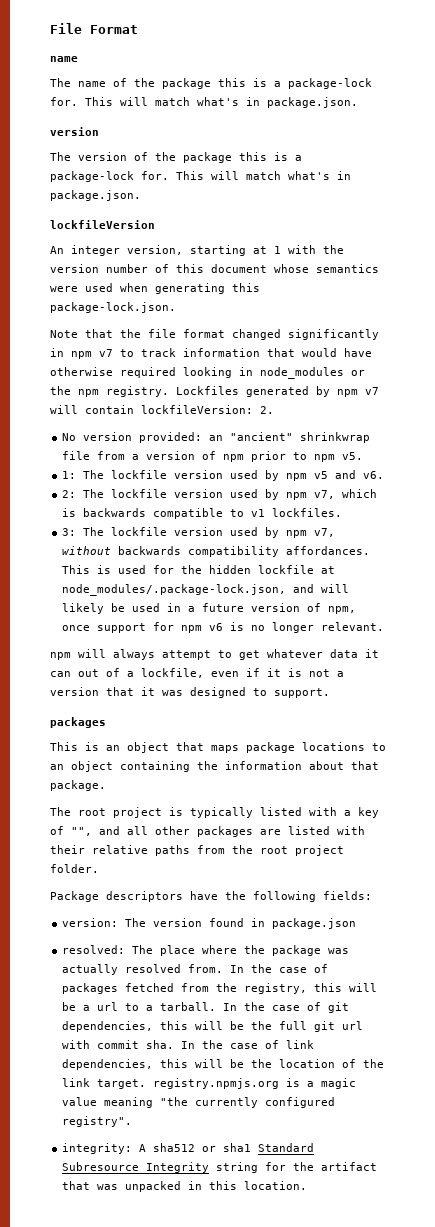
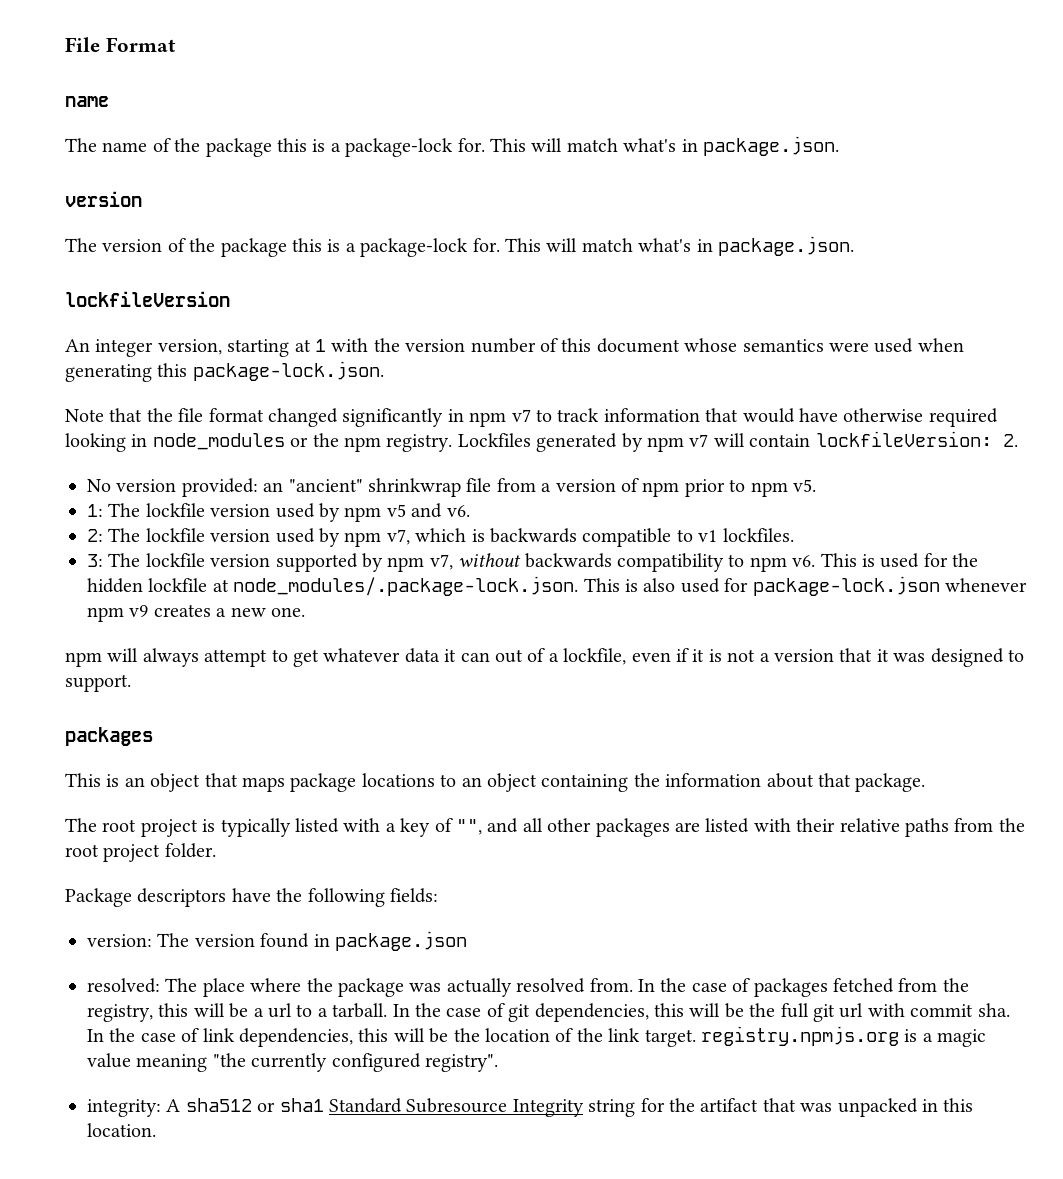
- 3: The lockfile version used by npm v7, without backwards compatibility affordances.
+ 3: The lockfile version supported by npm v7, without backwards compatibility to npm v6.
- This is used for the hidden lockfile at node_modules/.package-lock.json, and will likely be used in a future version of npm, once support for npm v6 is no longer relevant.
+ This is used for the hidden lockfile at node_modules/.package-lock.json. This is also used for package-lock.json whenever npm v9 creates a new one.

